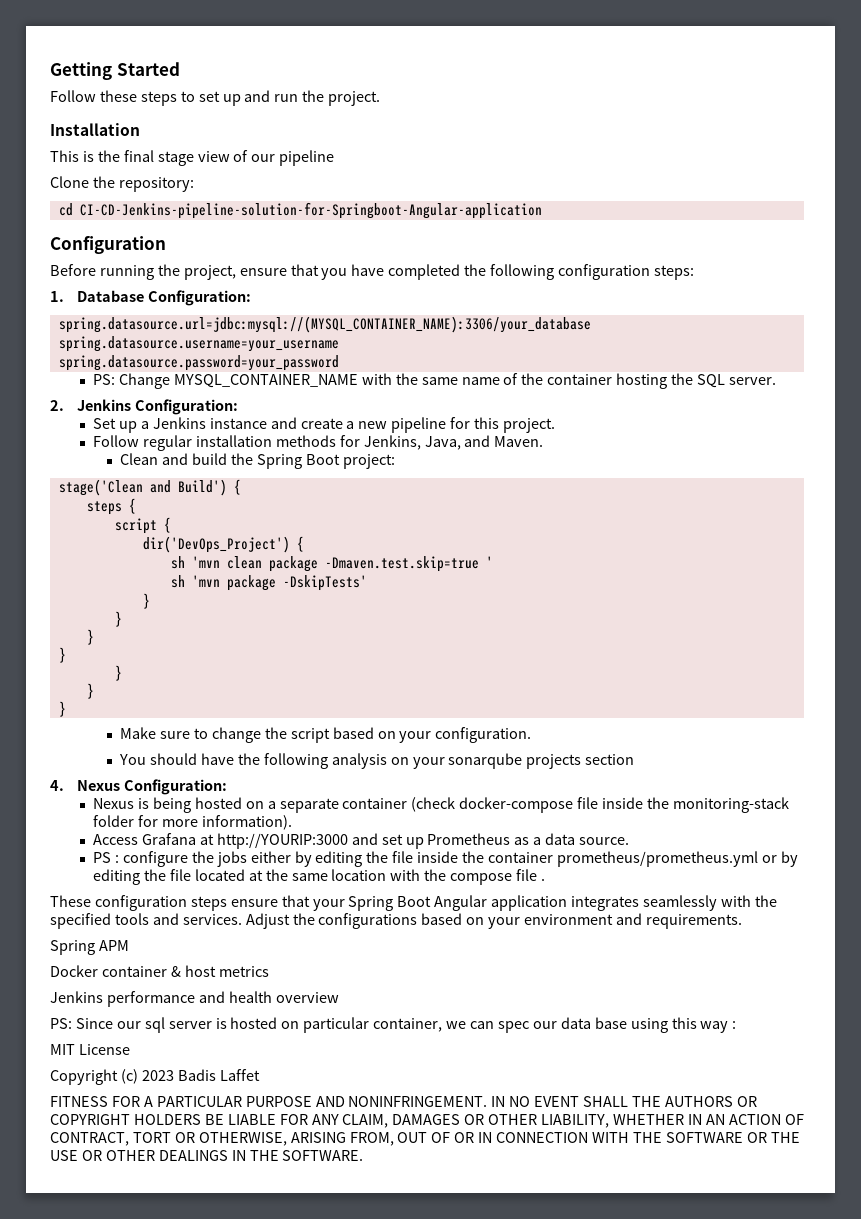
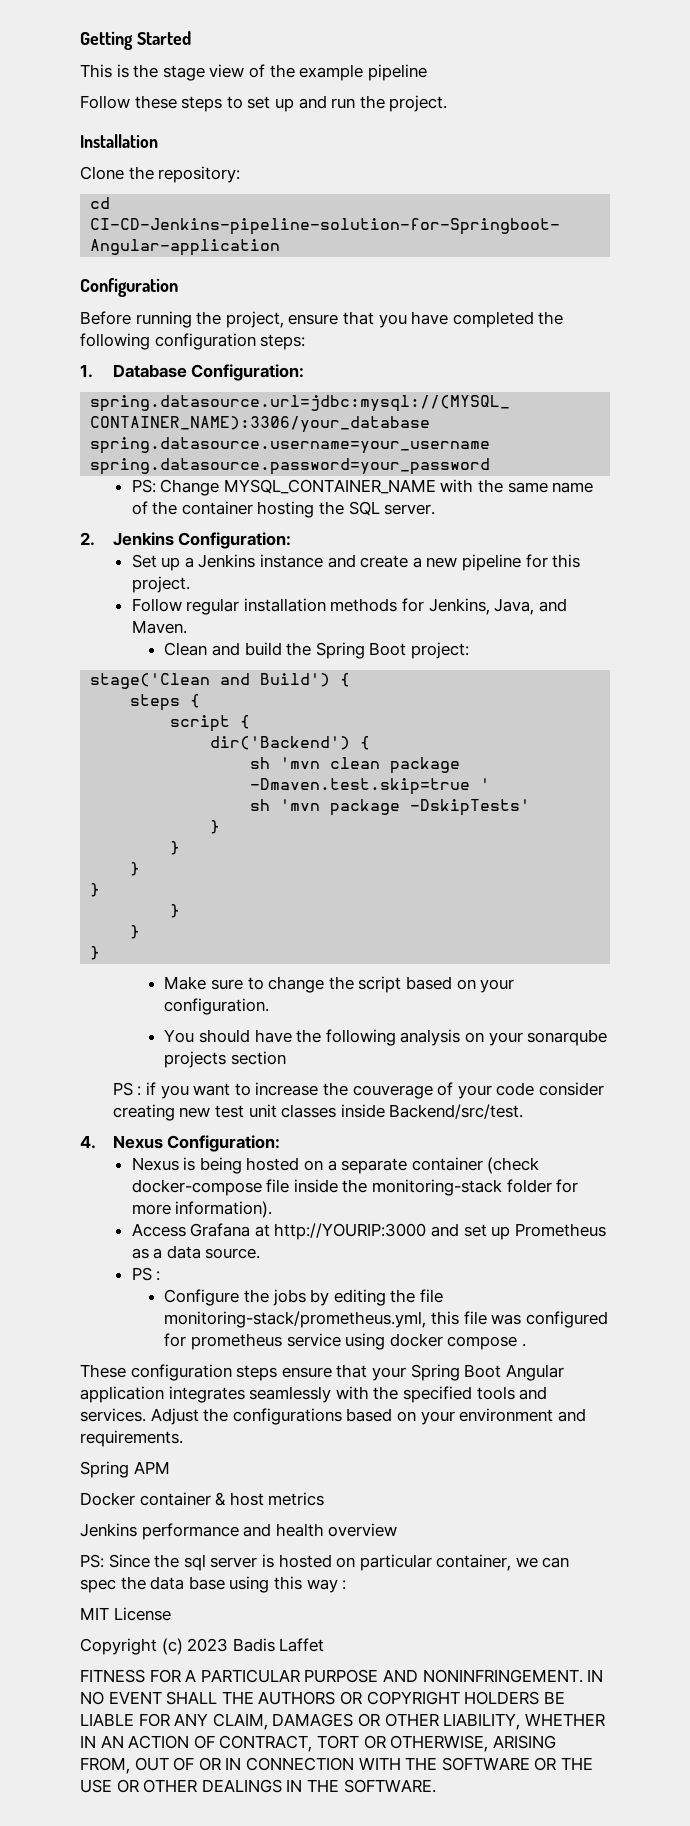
+ This is the stage view of the example pipeline
- This is the final stage view of our pipeline
- dir('DevOps_Project') {
+ dir('Backend') {
+ PS : if you want to increase the couverage of your code consider creating new test unit classes inside Backend/src/test.
  Access Grafana at http://YOURIP:3000 and set up Prometheus as a data source.
- PS : configure the jobs either by editing the file inside the container prometheus/prometheus.yml or by editing the file located at the same location with the compose file .
+ PS :
+ Configure the jobs by editing the file monitoring-stack/prometheus.yml, this file was configured for prometheus service using docker compose .
- PS: Since our sql server is hosted on particular container, we can spec our data base using this way :
+ PS: Since the sql server is hosted on particular container, we can spec the data base using this way :

